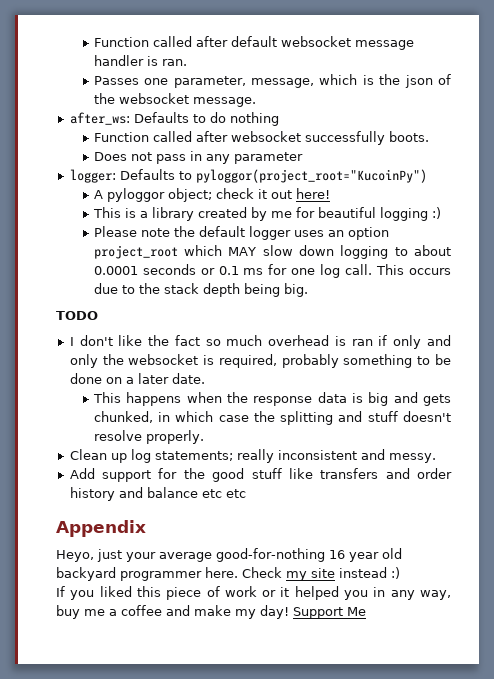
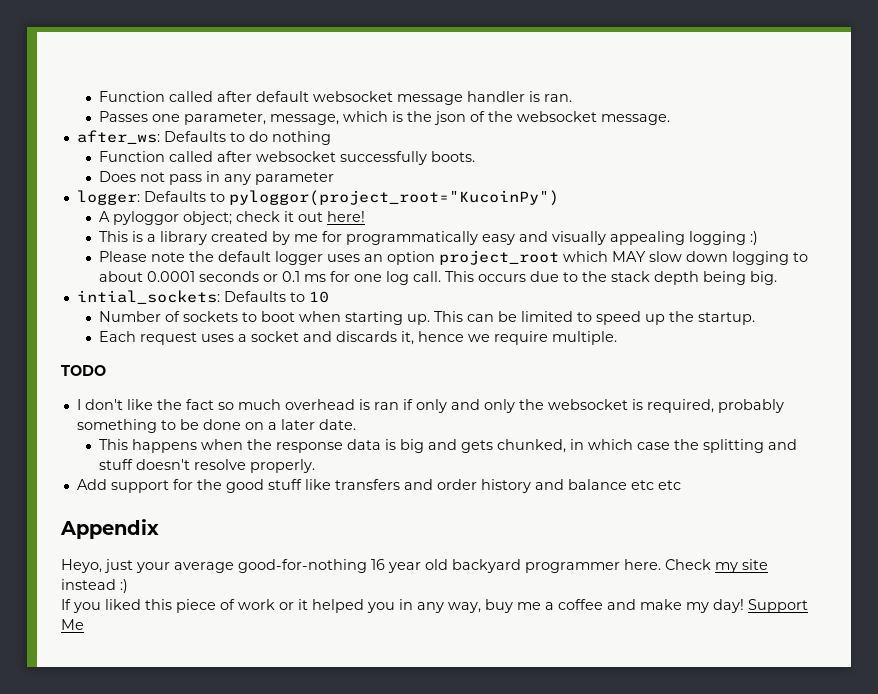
- This is a library created by me for beautiful logging :)
+ This is a library created by me for programmatically easy and visually appealing logging :)
+ intial_sockets: Defaults to 10
+ Number of sockets to boot when starting up. This can be limited to speed up the startup.
+ Each request uses a socket and discards it, hence we require multiple.
- Clean up log statements; really inconsistent and messy.

